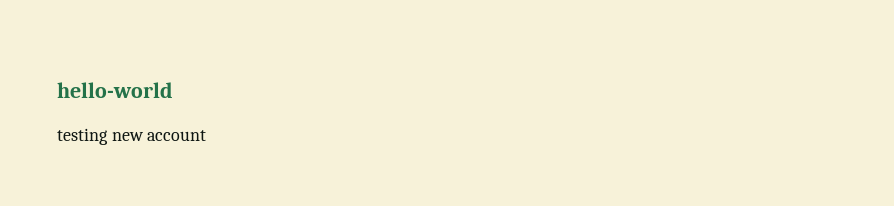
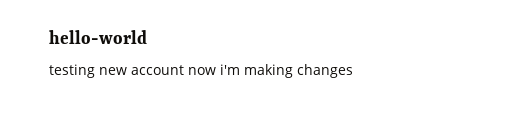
- testing new account
+ testing new account now i'm making changes

